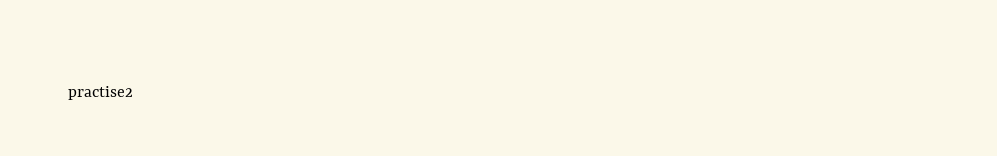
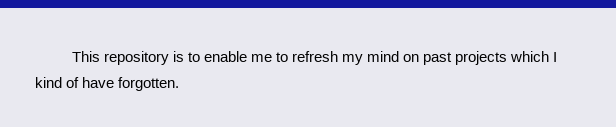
- practise2
+ This repository is to enable me to refresh my mind on past projects which I kind of have forgotten.

